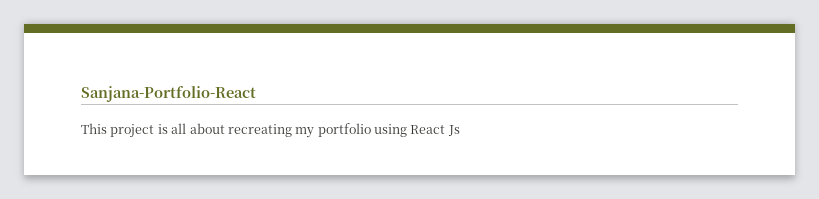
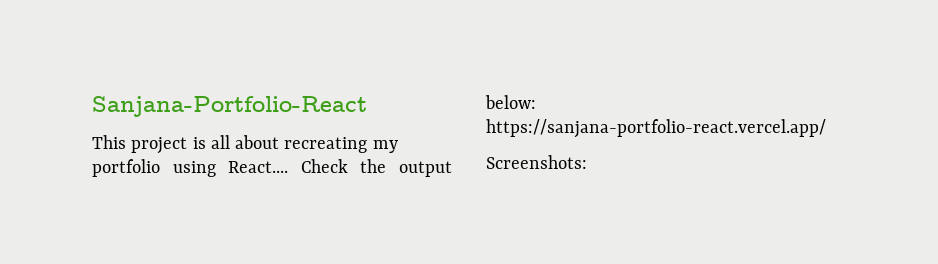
- This project is all about recreating my portfolio using React Js
+ This project is all about recreating my portfolio using React.... Check the output below: https://sanjana-portfolio-react.vercel.app/
+ Screenshots:

